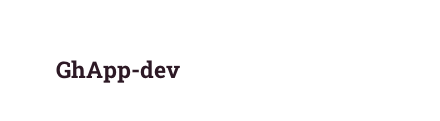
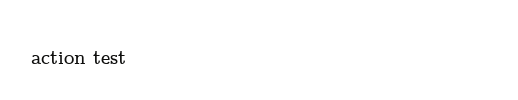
- GhApp-dev
+ action test

